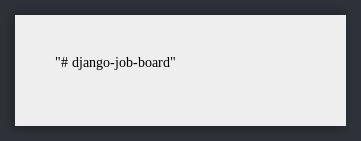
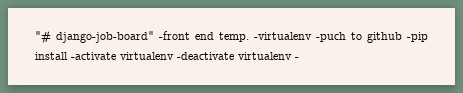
- "# django-job-board"
+ "# django-job-board" -front end temp. -virtualenv -puch to github -pip install -activate virtualenv -deactivate virtualenv -

